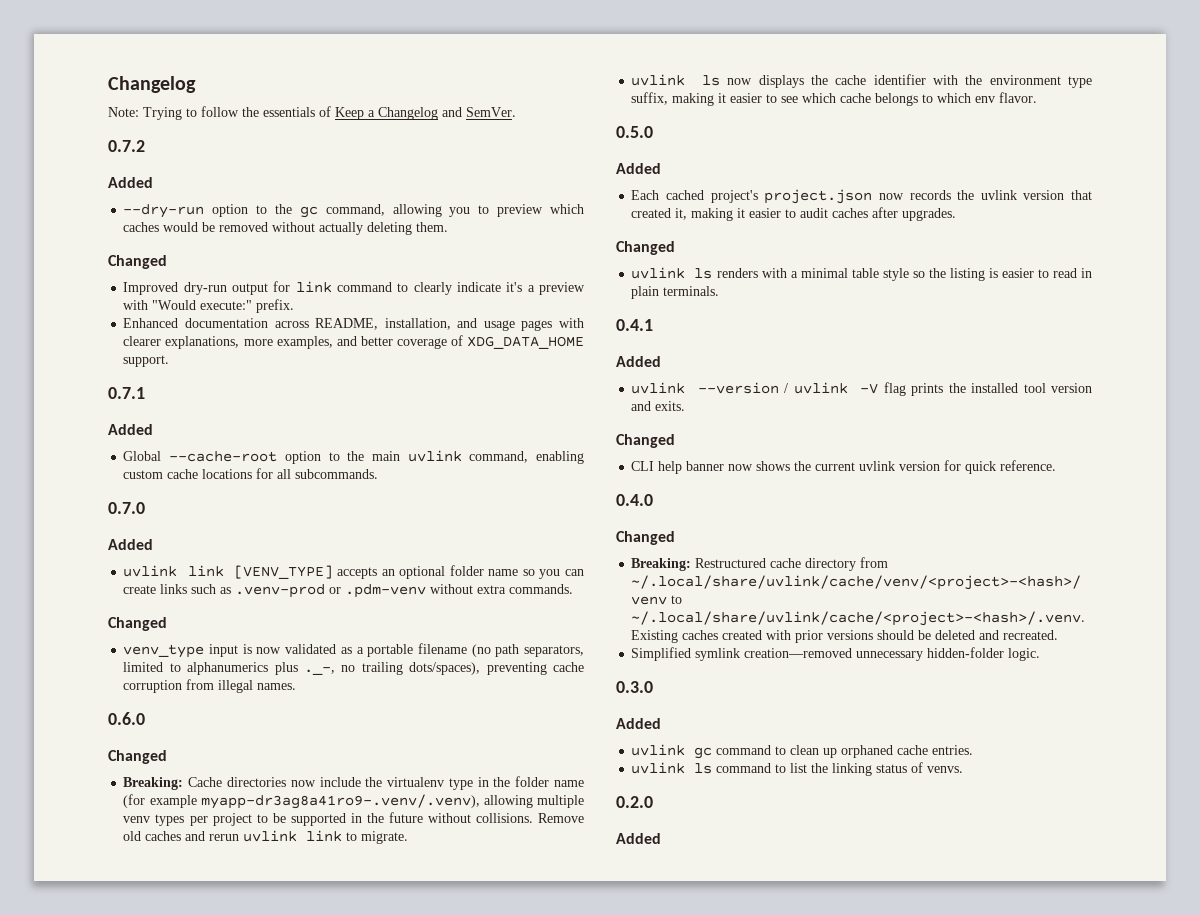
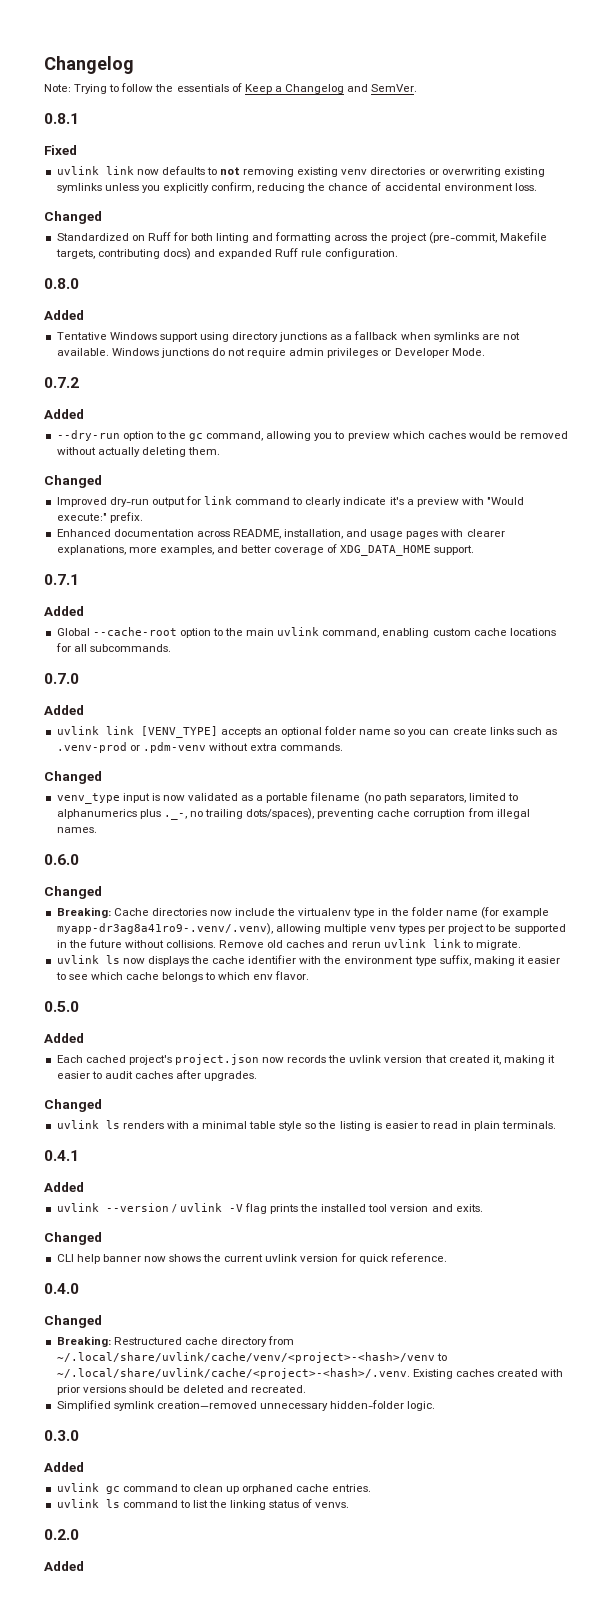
+ 0.8.1
+ Fixed
+ uvlink link now defaults to not removing existing venv directories or overwriting existing symlinks unless you explicitly confirm, reducing the chance of accidental environment loss.
+ Changed
+ Standardized on Ruff for both linting and formatting across the project (pre-commit, Makefile targets, contributing docs) and expanded Ruff rule configuration.
+ 0.8.0
+ Added
+ Tentative Windows support using directory junctions as a fallback when symlinks are not available. Windows junctions do not require admin privileges or Developer Mode.

